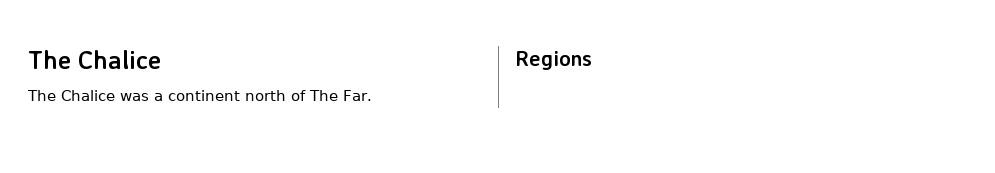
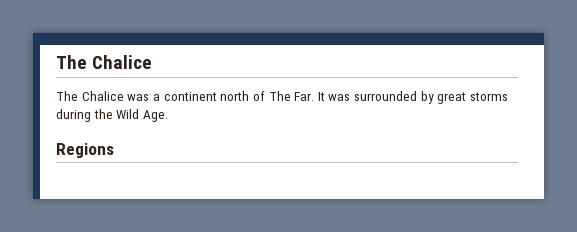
- The Chalice was a continent north of The Far.
+ The Chalice was a continent north of The Far. It was surrounded by great storms during the Wild Age.

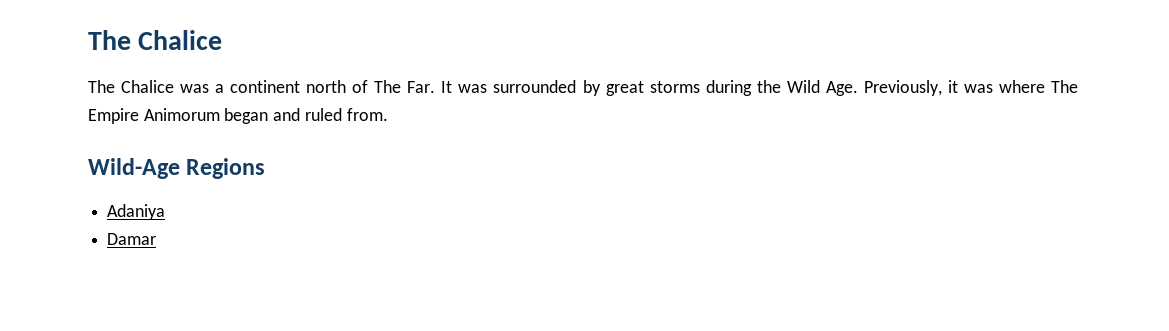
- The Chalice was a continent north of The Far. It was surrounded by great storms during the Wild Age.
- Regions
+ The Chalice was a continent north of The Far. It was surrounded by great storms during the Wild Age. Previously, it was where The Empire Animorum began and ruled from.
+ Wild-Age Regions
+ Adaniya
+ Damar

